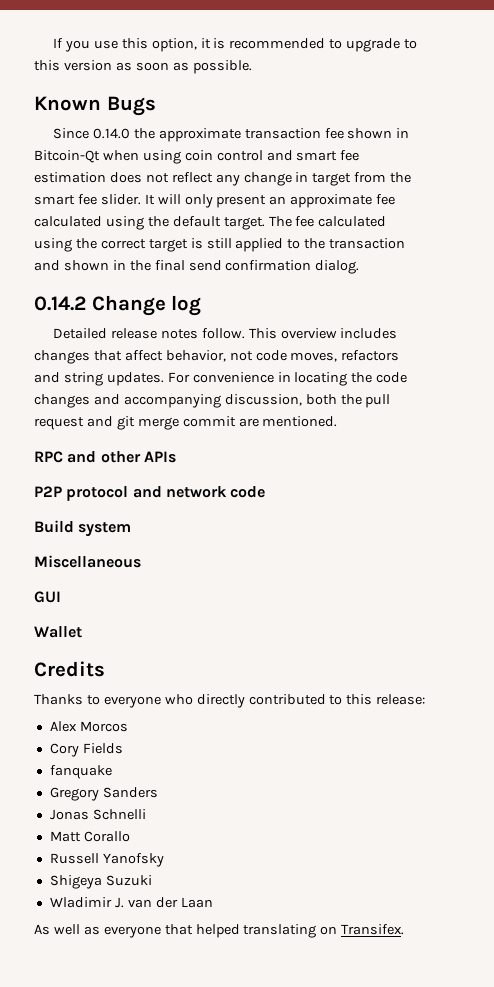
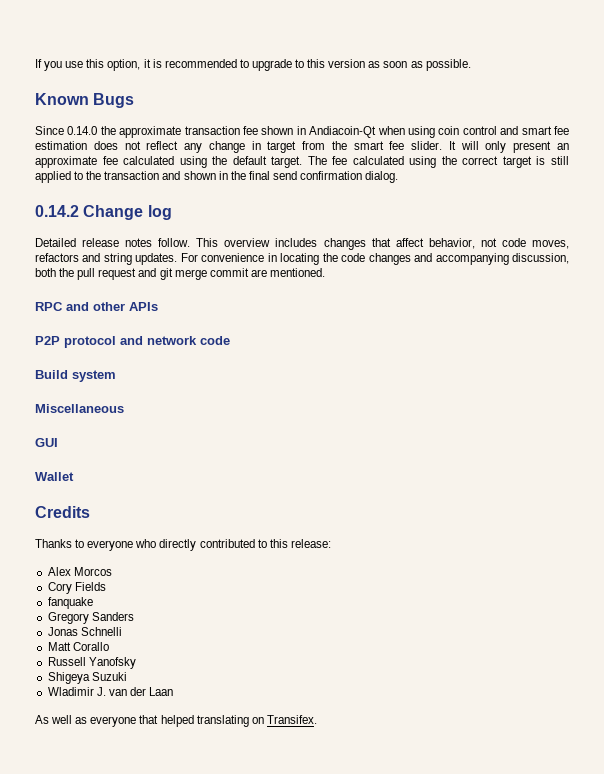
- Since 0.14.0 the approximate transaction fee shown in Bitcoin-Qt when using coin control and smart fee estimation does not reflect any change in target from the smart fee slider.
+ Since 0.14.0 the approximate transaction fee shown in Andiacoin-Qt when using coin control and smart fee estimation does not reflect any change in target from the smart fee slider.

